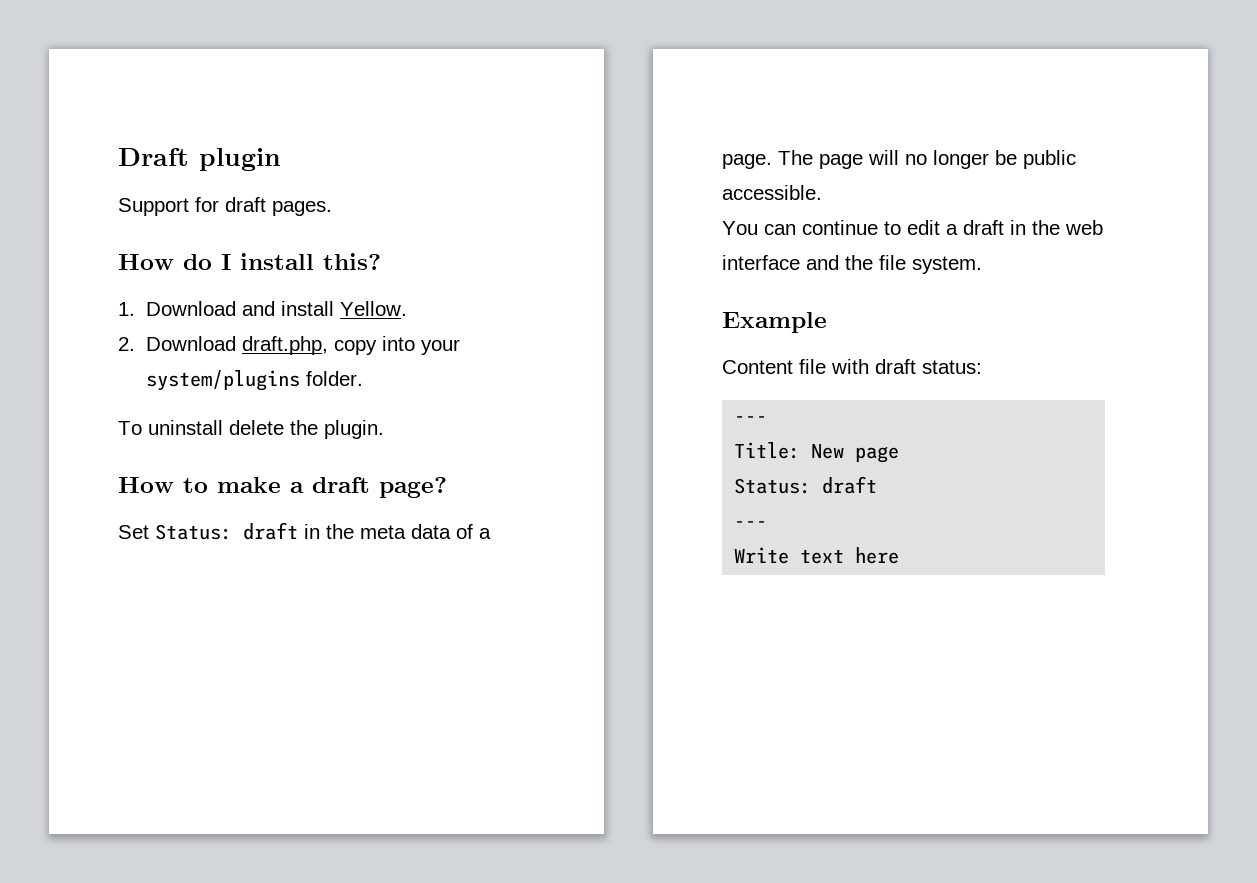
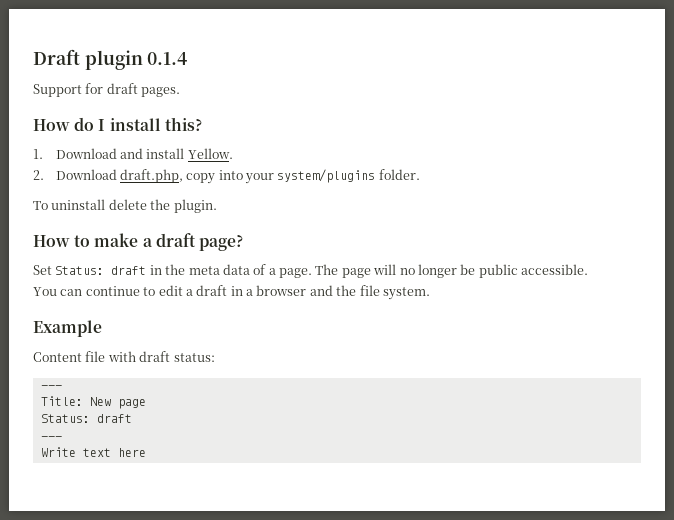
- Draft plugin
+ Draft plugin 0.1.4
- You can continue to edit a draft in the web interface and the file system.
+ You can continue to edit a draft in a browser and the file system.

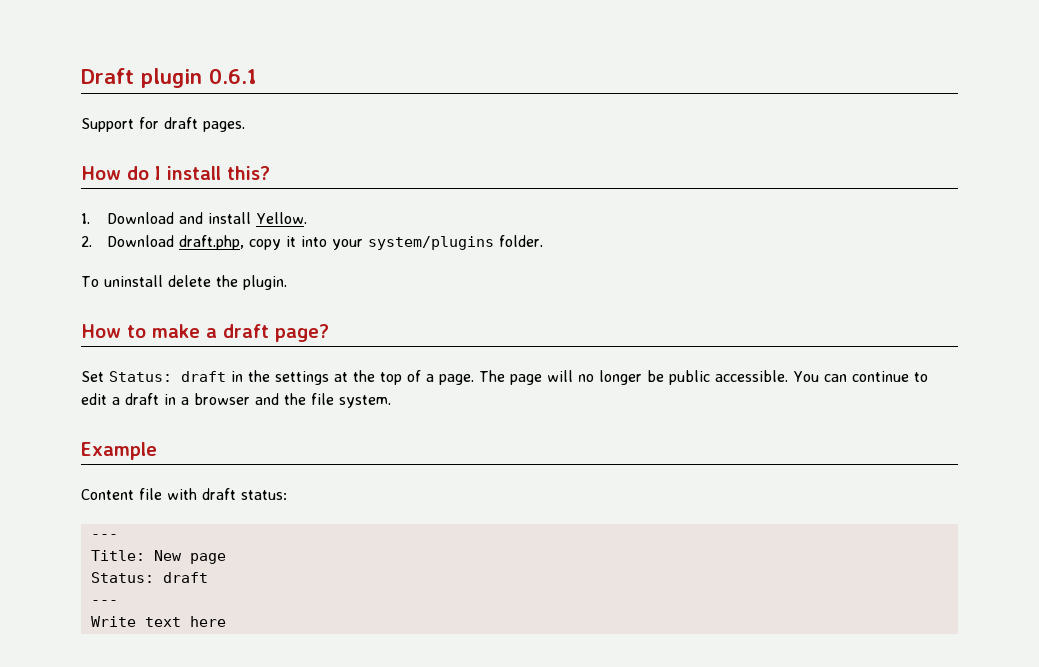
- Draft plugin 0.1.4
+ Draft plugin 0.6.1
- 2. Download draft.php, copy into your system/plugins folder.
+ 2. Download draft.php, copy it into your system/plugins folder.
- Set Status: draft in the meta data of a page.
+ Set Status: draft in the settings at the top of a page.
- The page will no longer be public accessible.
- You can continue to edit a draft in a browser and the file system.
+ The page will no longer be public accessible. You can continue to edit a draft in a browser and the file system.

